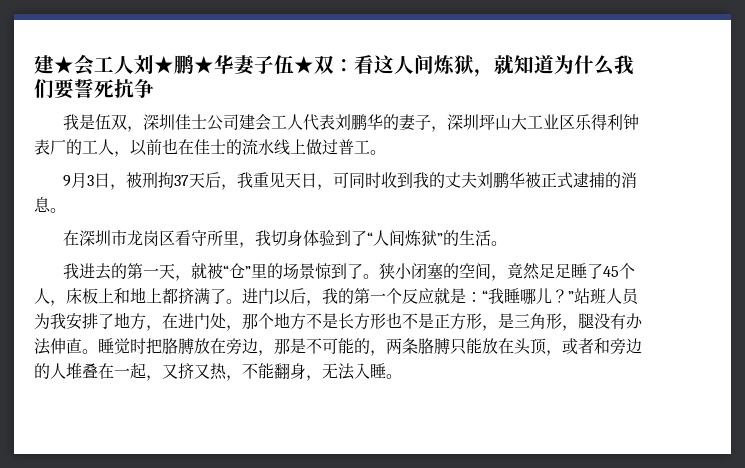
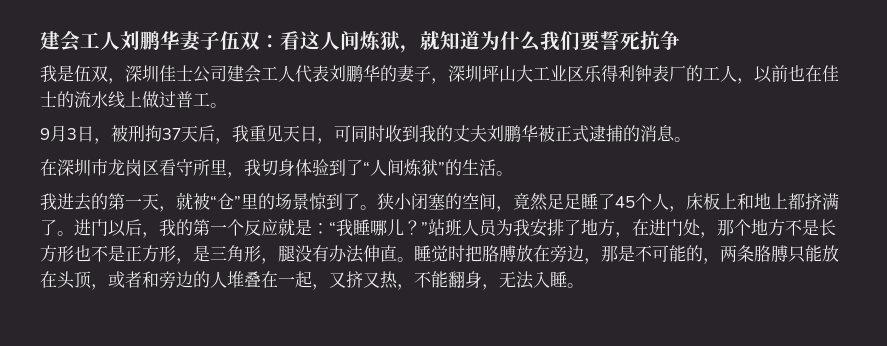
- 建★会工人刘★鹏★华妻子伍★双：看这人间炼狱，就知道为什么我们要誓死抗争
+ 建会工人刘鹏华妻子伍双：看这人间炼狱，就知道为什么我们要誓死抗争

